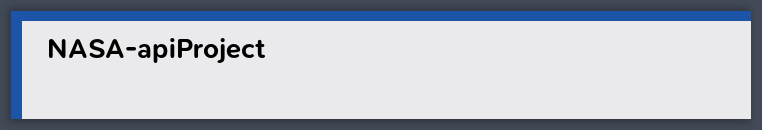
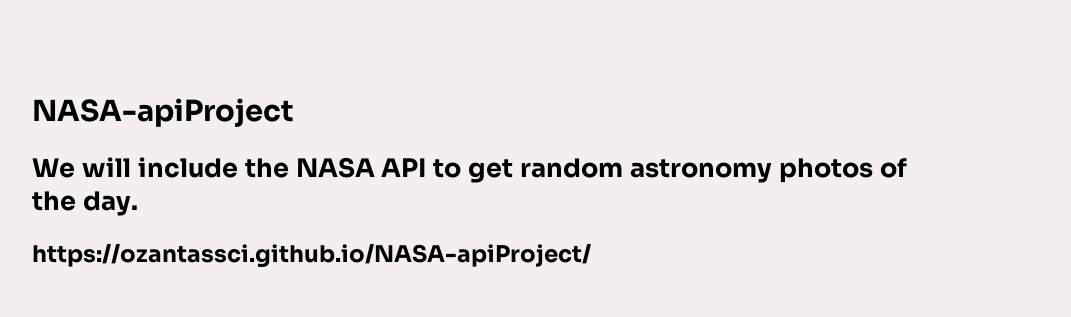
+ We will include the NASA API to get random astronomy photos of the day.
+ https://ozantassci.github.io/NASA-apiProject/

